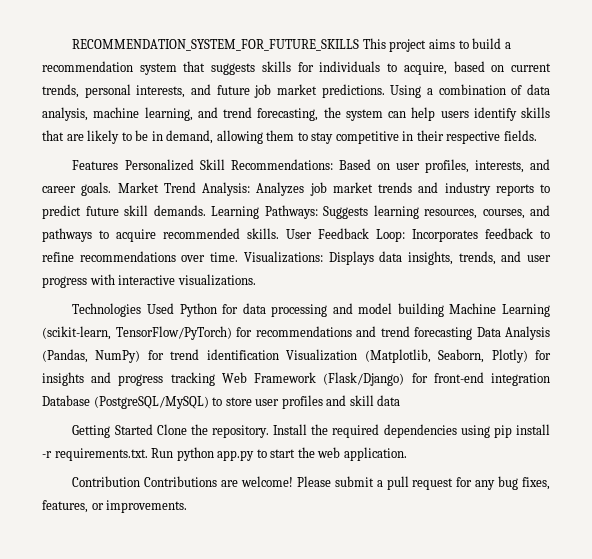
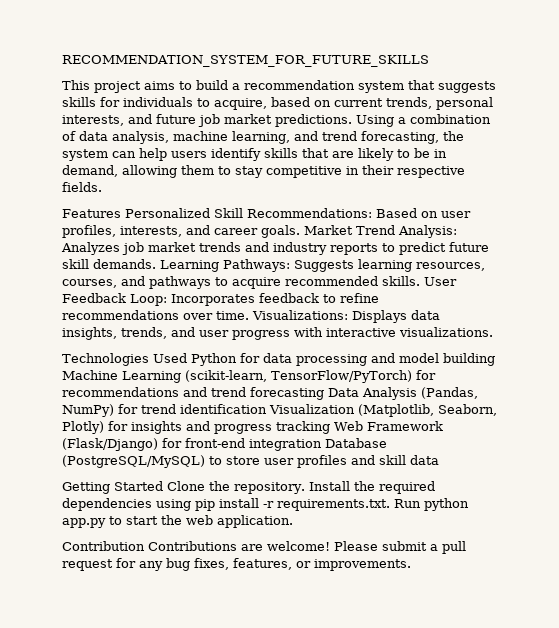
- RECOMMENDATION_SYSTEM_FOR_FUTURE_SKILLS This project aims to build a recommendation system that suggests skills for individuals to acquire, based on current trends, personal interests, and future job market predictions.
+ RECOMMENDATION_SYSTEM_FOR_FUTURE_SKILLS
+ This project aims to build a recommendation system that suggests skills for individuals to acquire, based on current trends, personal interests, and future job market predictions.

